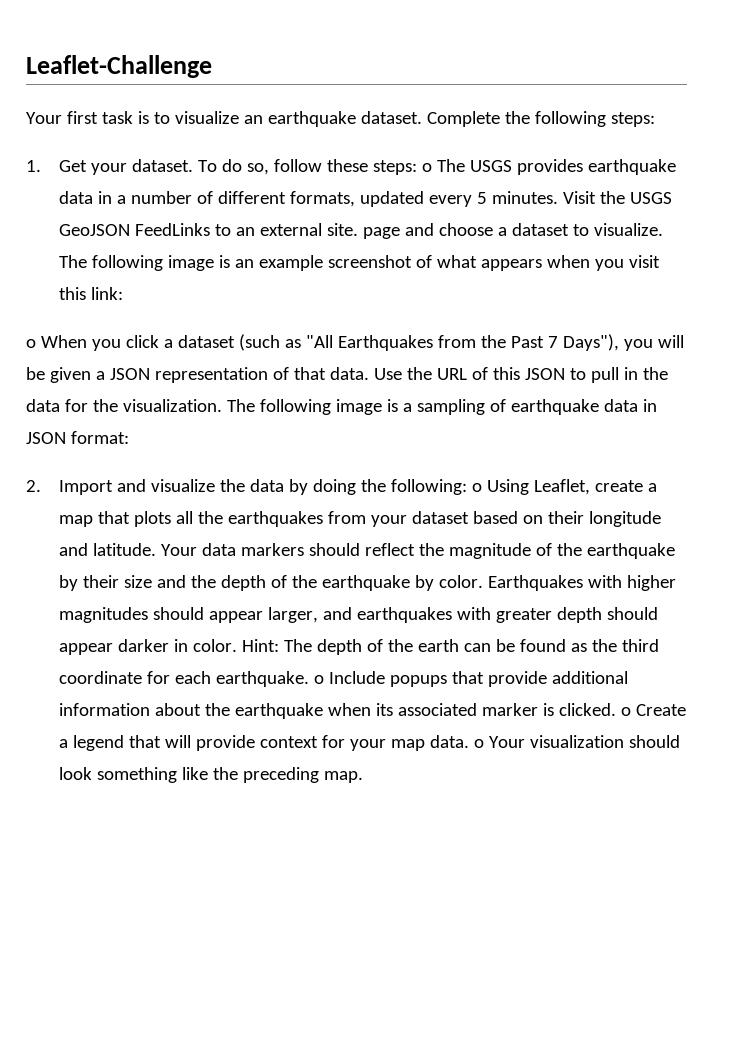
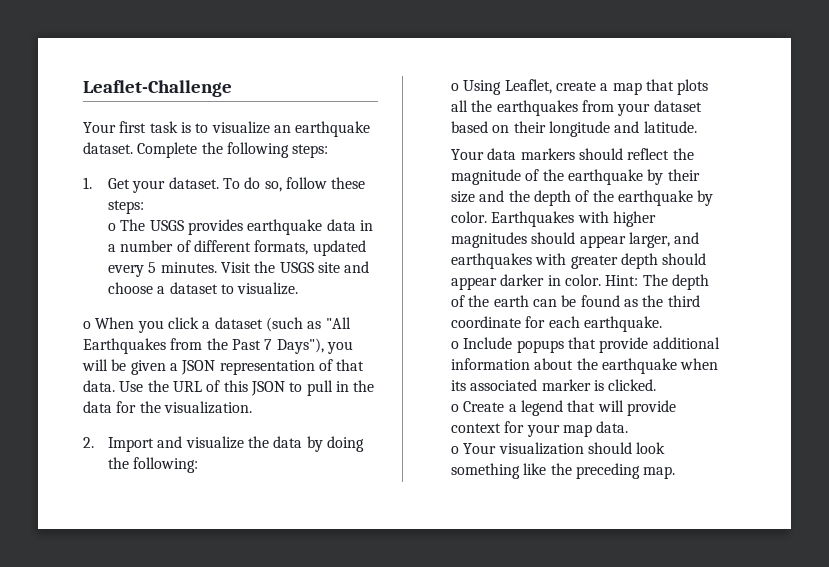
- To do so, follow these steps: o The USGS provides earthquake data in a number of different formats, updated every 5 minutes.
+ To do so, follow these steps:
+ o The USGS provides earthquake data in a number of different formats, updated every 5 minutes.
- Visit the USGS GeoJSON FeedLinks to an external site. page and choose a dataset to visualize. The following image is an example screenshot of what appears when you visit this link:
+ Visit the USGS site and choose a dataset to visualize.
- The following image is a sampling of earthquake data in JSON format:
- 2. Import and visualize the data by doing the following: o Using Leaflet, create a map that plots all the earthquakes from your dataset based on their longitude and latitude. Your data markers should reflect the magnitude of the earthquake by their size and the depth of the earthquake by color.
+ 2. Import and visualize the data by doing the following:
+ o Using Leaflet, create a map that plots all the earthquakes from your dataset based on their longitude and latitude.
+ Your data markers should reflect the magnitude of the earthquake by their size and the depth of the earthquake by color.
- Hint: The depth of the earth can be found as the third coordinate for each earthquake. o Include popups that provide additional information about the earthquake when its associated marker is clicked. o Create a legend that will provide context for your map data. o Your visualization should look something like the preceding map.
+ Hint: The depth of the earth can be found as the third coordinate for each earthquake.
+ o Include popups that provide additional information about the earthquake when its associated marker is clicked.
+ o Create a legend that will provide context for your map data.
+ o Your visualization should look something like the preceding map.

